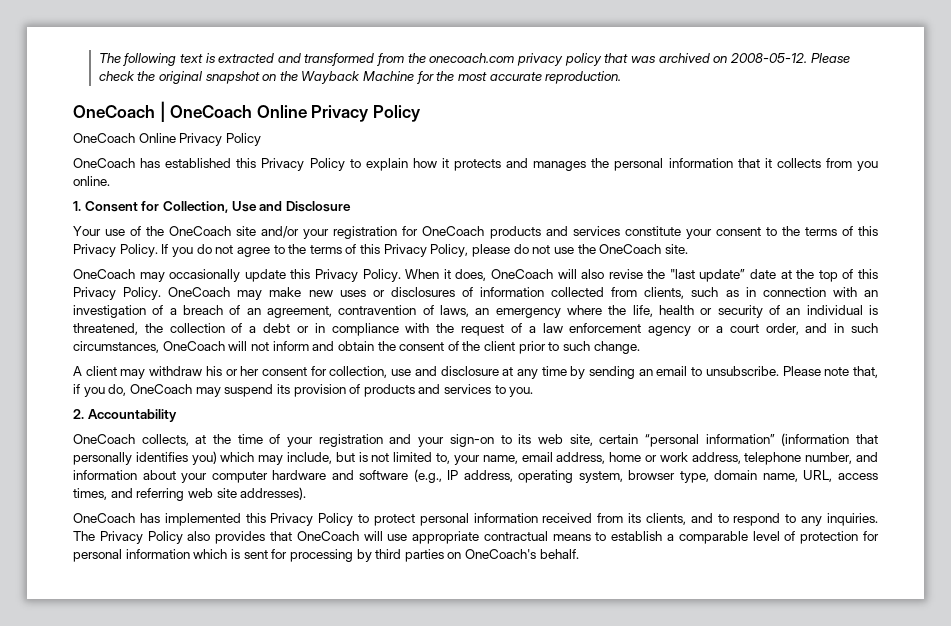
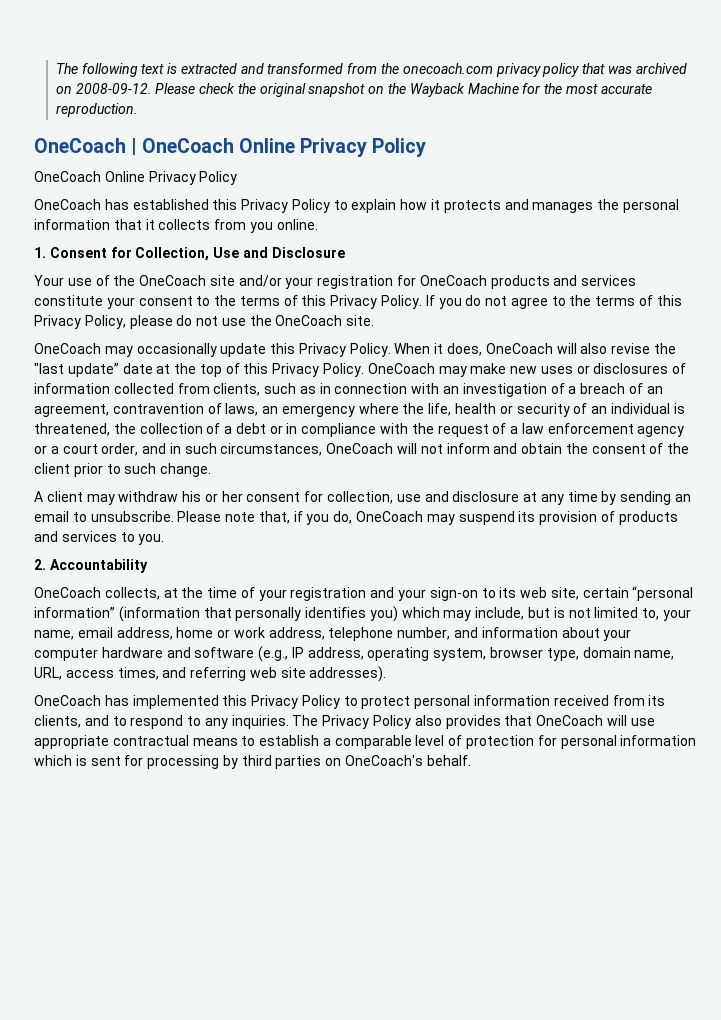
- The following text is extracted and transformed from the onecoach.com privacy policy that was archived on 2008-05-12.
+ The following text is extracted and transformed from the onecoach.com privacy policy that was archived on 2008-09-12.

